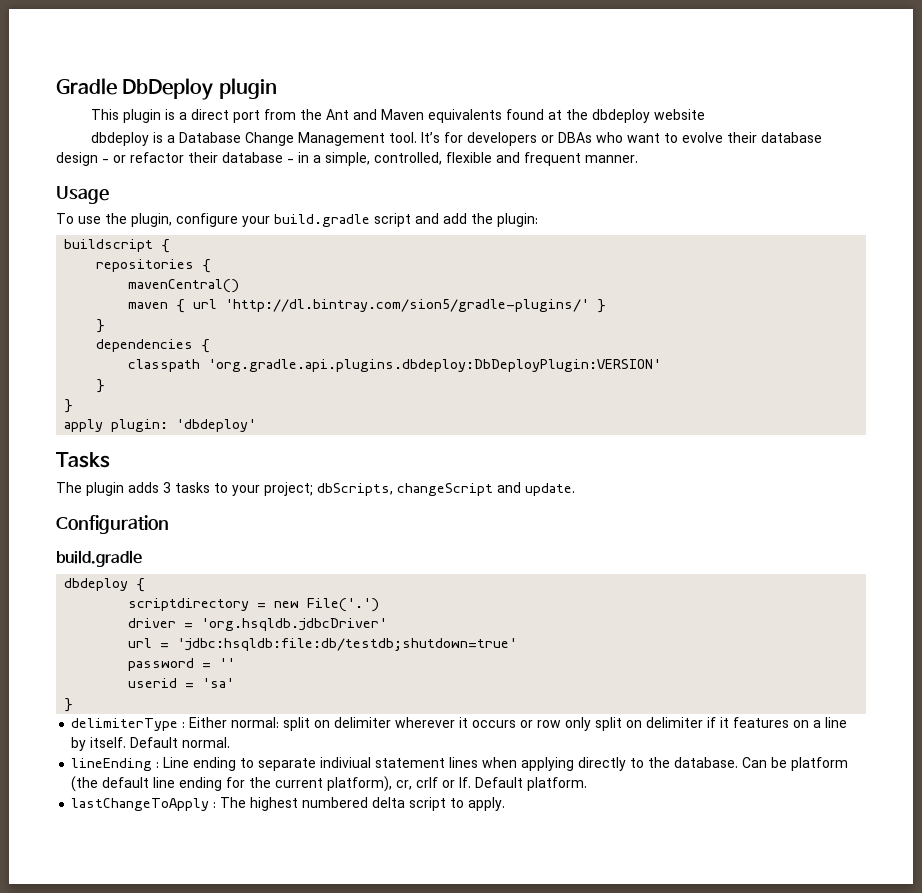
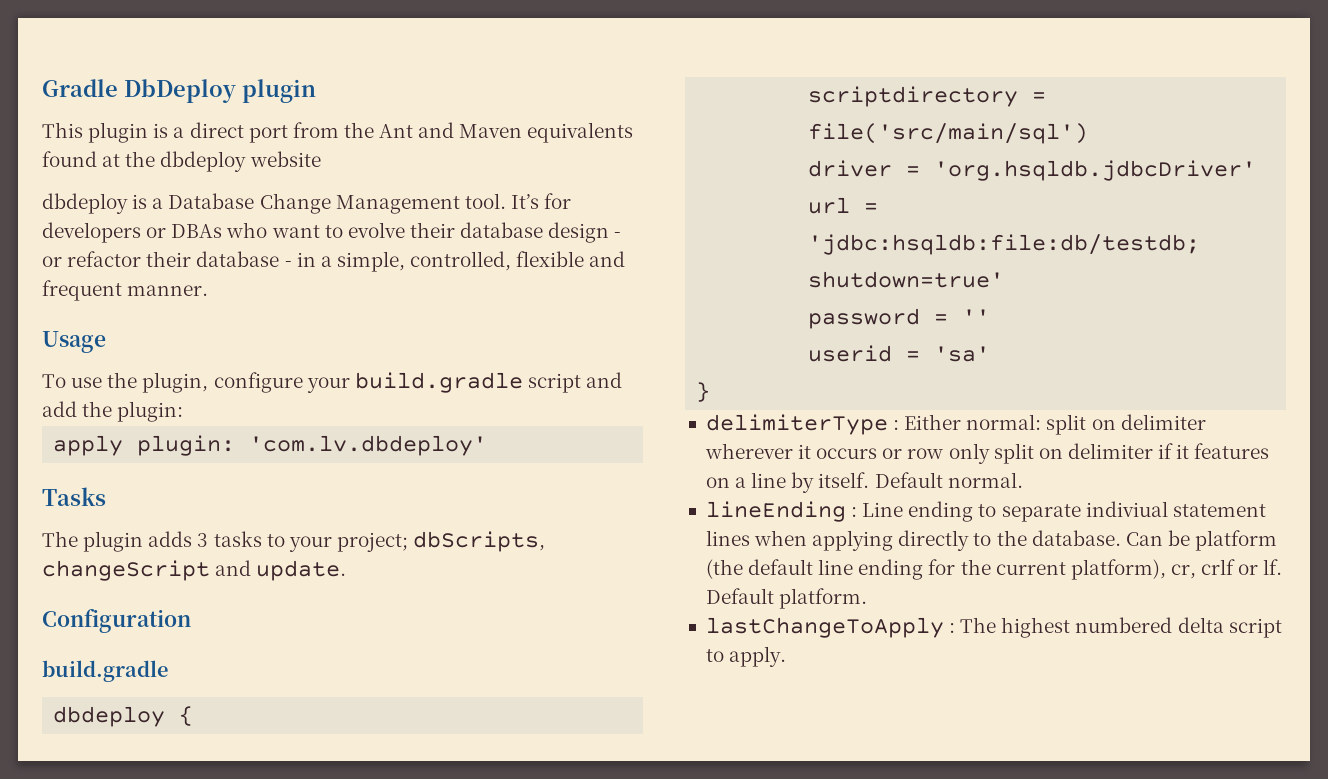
- buildscript {
- repositories {
- mavenCentral()
- maven { url 'http://dl.bintray.com/sion5/gradle-plugins/' }
- }
- dependencies {
- classpath 'org.gradle.api.plugins.dbdeploy:DbDeployPlugin:VERSION'
- }
- }
- apply plugin: 'dbdeploy'
+ apply plugin: 'com.lv.dbdeploy'
- scriptdirectory = new File('.')
+ scriptdirectory = file('src/main/sql')

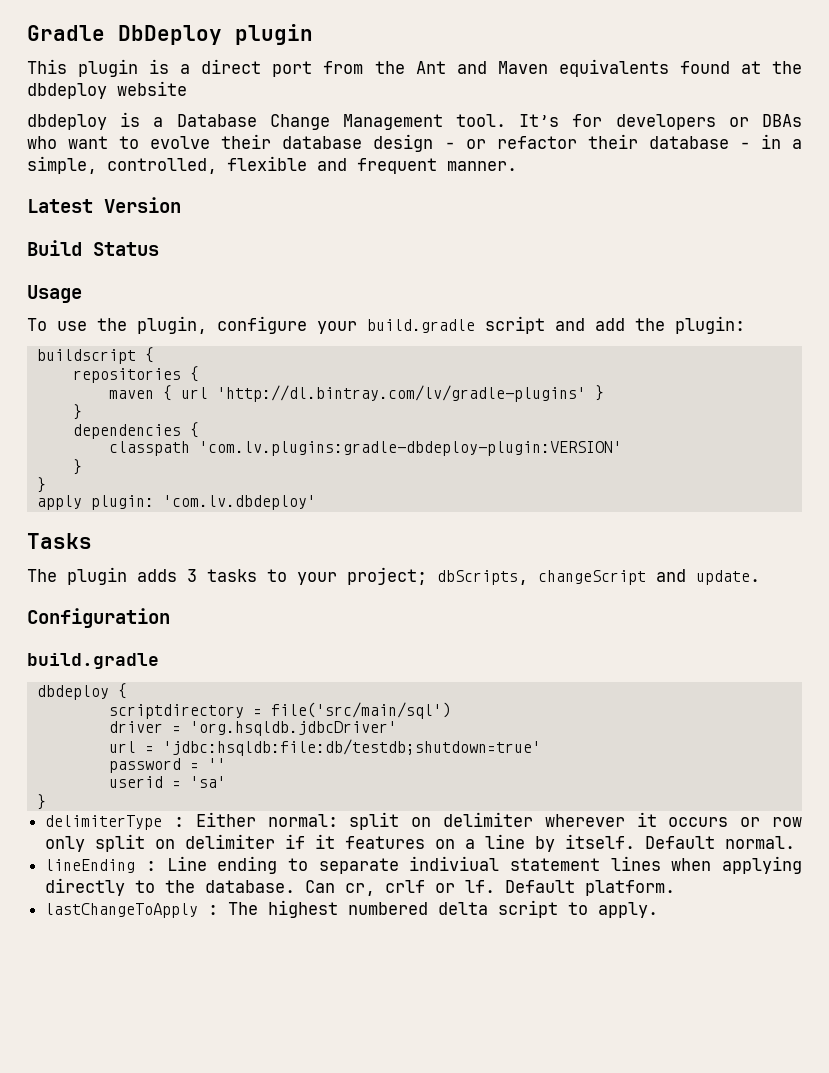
+ Latest Version
+ Build Status
+ buildscript {
+ repositories {
+ maven { url 'http://dl.bintray.com/lv/gradle-plugins' }
+ }
+ dependencies {
+ classpath 'com.lv.plugins:gradle-dbdeploy-plugin:VERSION'
+ }
+ }
- Can be platform (the default line ending for the current platform), cr, crlf or lf.
+ Can cr, crlf or lf.

